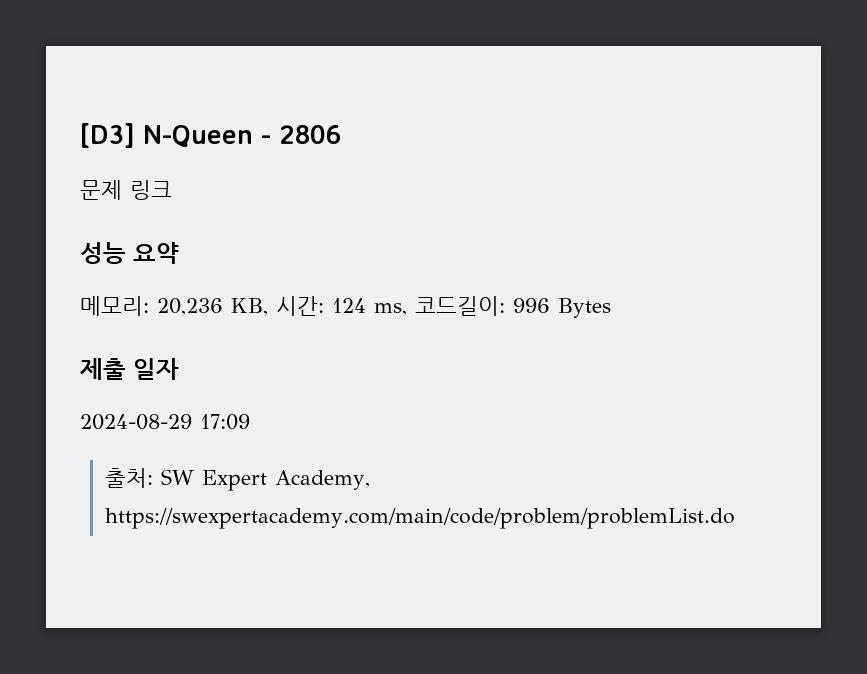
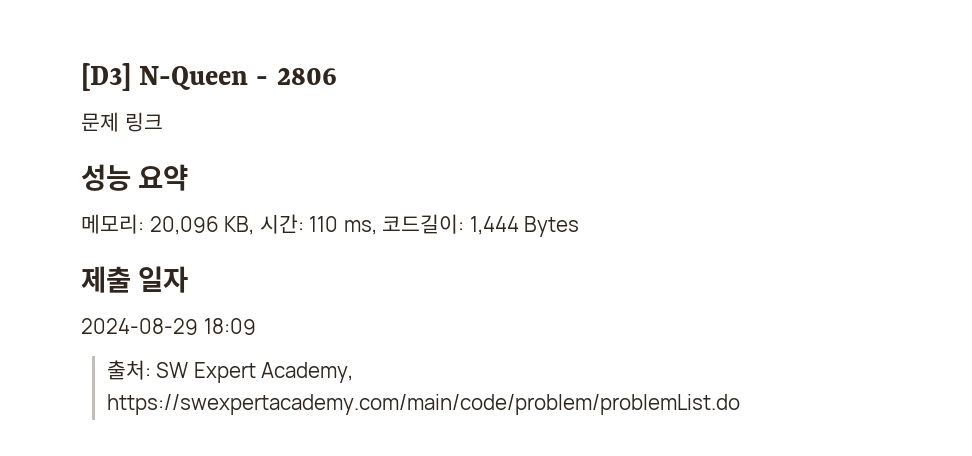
- 메모리: 20,236 KB, 시간: 124 ms, 코드길이: 996 Bytes
+ 메모리: 20,096 KB, 시간: 110 ms, 코드길이: 1,444 Bytes
- 2024-08-29 17:09
+ 2024-08-29 18:09

